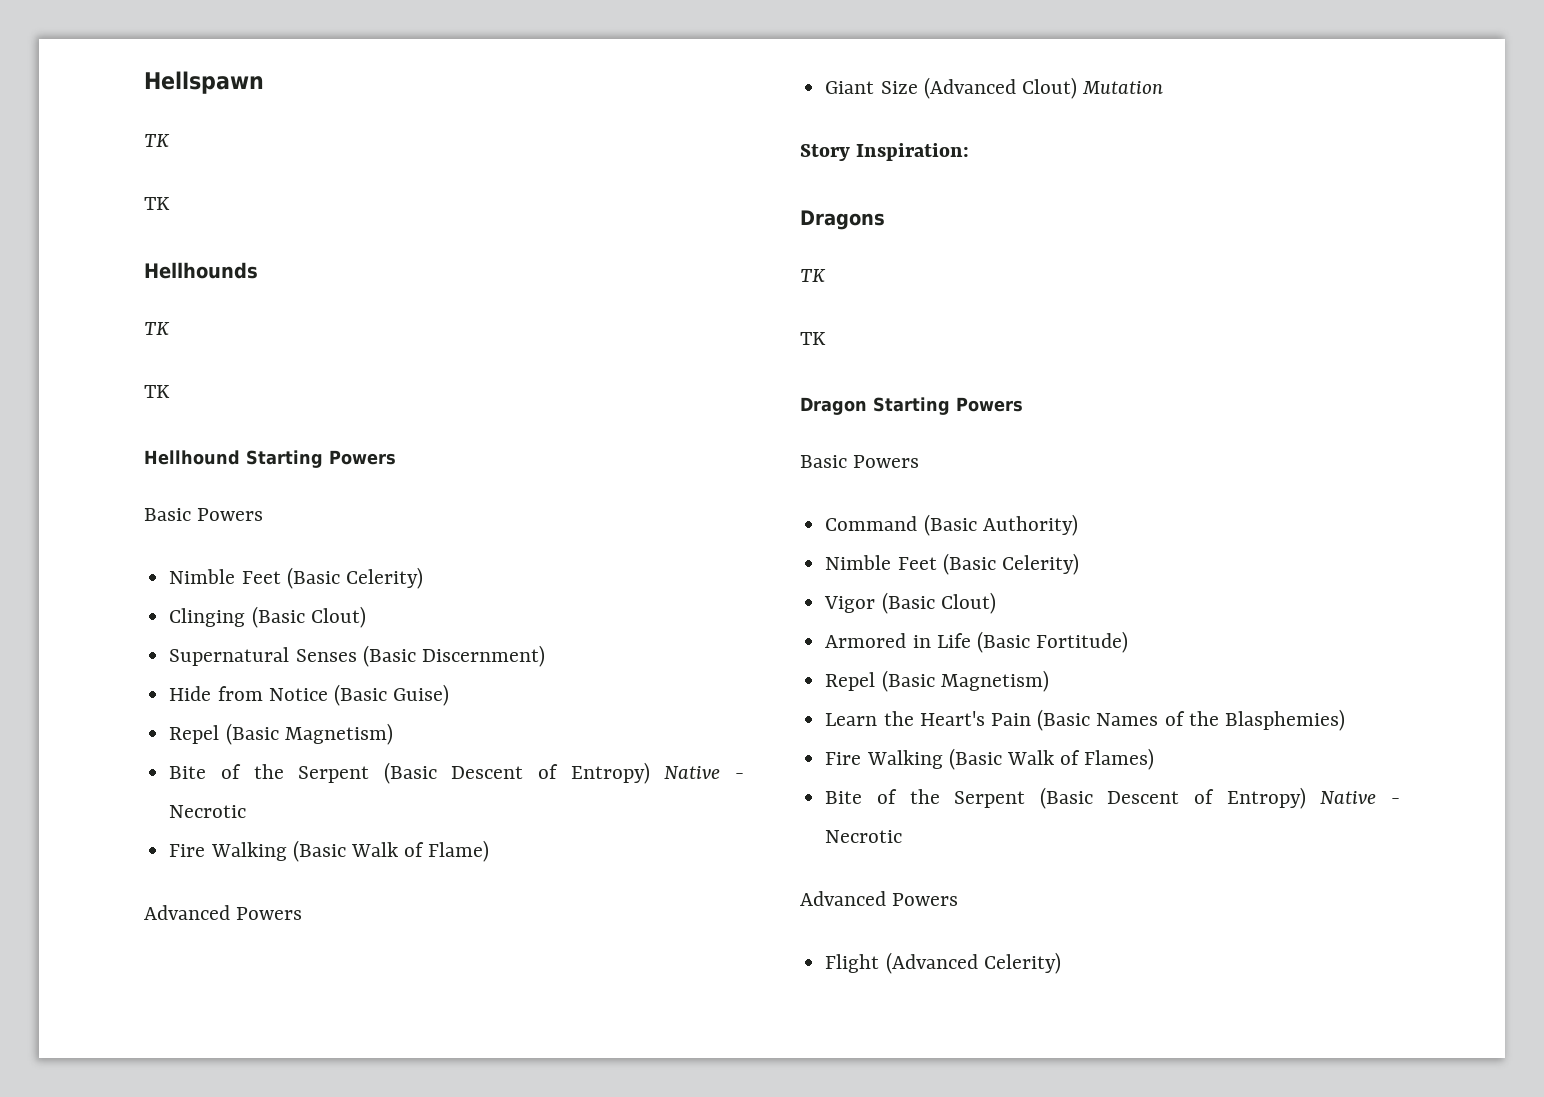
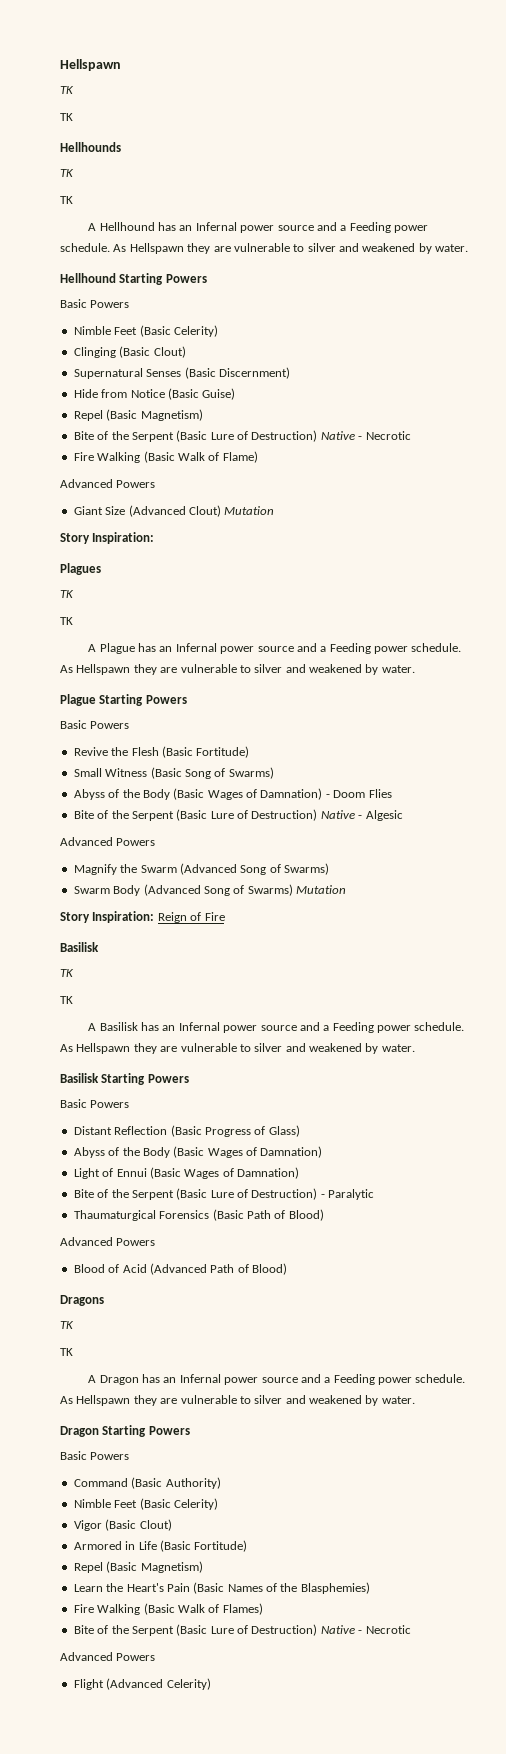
+ A Hellhound has an Infernal power source and a Feeding power schedule. As Hellspawn they are vulnerable to silver and weakened by water.
  Hide from Notice (Basic Guise)
  Repel (Basic Magnetism)
- Bite of the Serpent (Basic Descent of Entropy) Native - Necrotic
+ Bite of the Serpent (Basic Lure of Destruction) Native - Necrotic
+ Plagues
+ TK
+ TK
+ A Plague has an Infernal power source and a Feeding power schedule. As Hellspawn they are vulnerable to silver and weakened by water.
+ Plague Starting Powers
+ Basic Powers
+ Revive the Flesh (Basic Fortitude)
+ Small Witness (Basic Song of Swarms)
+ Abyss of the Body (Basic Wages of Damnation) - Doom Flies
+ Bite of the Serpent (Basic Lure of Destruction) Native - Algesic
+ Advanced Powers
+ Magnify the Swarm (Advanced Song of Swarms)
+ Swarm Body (Advanced Song of Swarms) Mutation
+ Story Inspiration: Reign of Fire
+ Basilisk
+ TK
+ TK
+ A Basilisk has an Infernal power source and a Feeding power schedule. As Hellspawn they are vulnerable to silver and weakened by water.
+ Basilisk Starting Powers
+ Basic Powers
+ Distant Reflection (Basic Progress of Glass)
+ Abyss of the Body (Basic Wages of Damnation)
+ Light of Ennui (Basic Wages of Damnation)
+ Bite of the Serpent (Basic Lure of Destruction) - Paralytic
+ Thaumaturgical Forensics (Basic Path of Blood)
+ Advanced Powers
+ Blood of Acid (Advanced Path of Blood)
  Dragons
  TK
  TK
+ A Dragon has an Infernal power source and a Feeding power schedule. As Hellspawn they are vulnerable to silver and weakened by water.
  Fire Walking (Basic Walk of Flames)
- Bite of the Serpent (Basic Descent of Entropy) Native - Necrotic
+ Bite of the Serpent (Basic Lure of Destruction) Native - Necrotic

